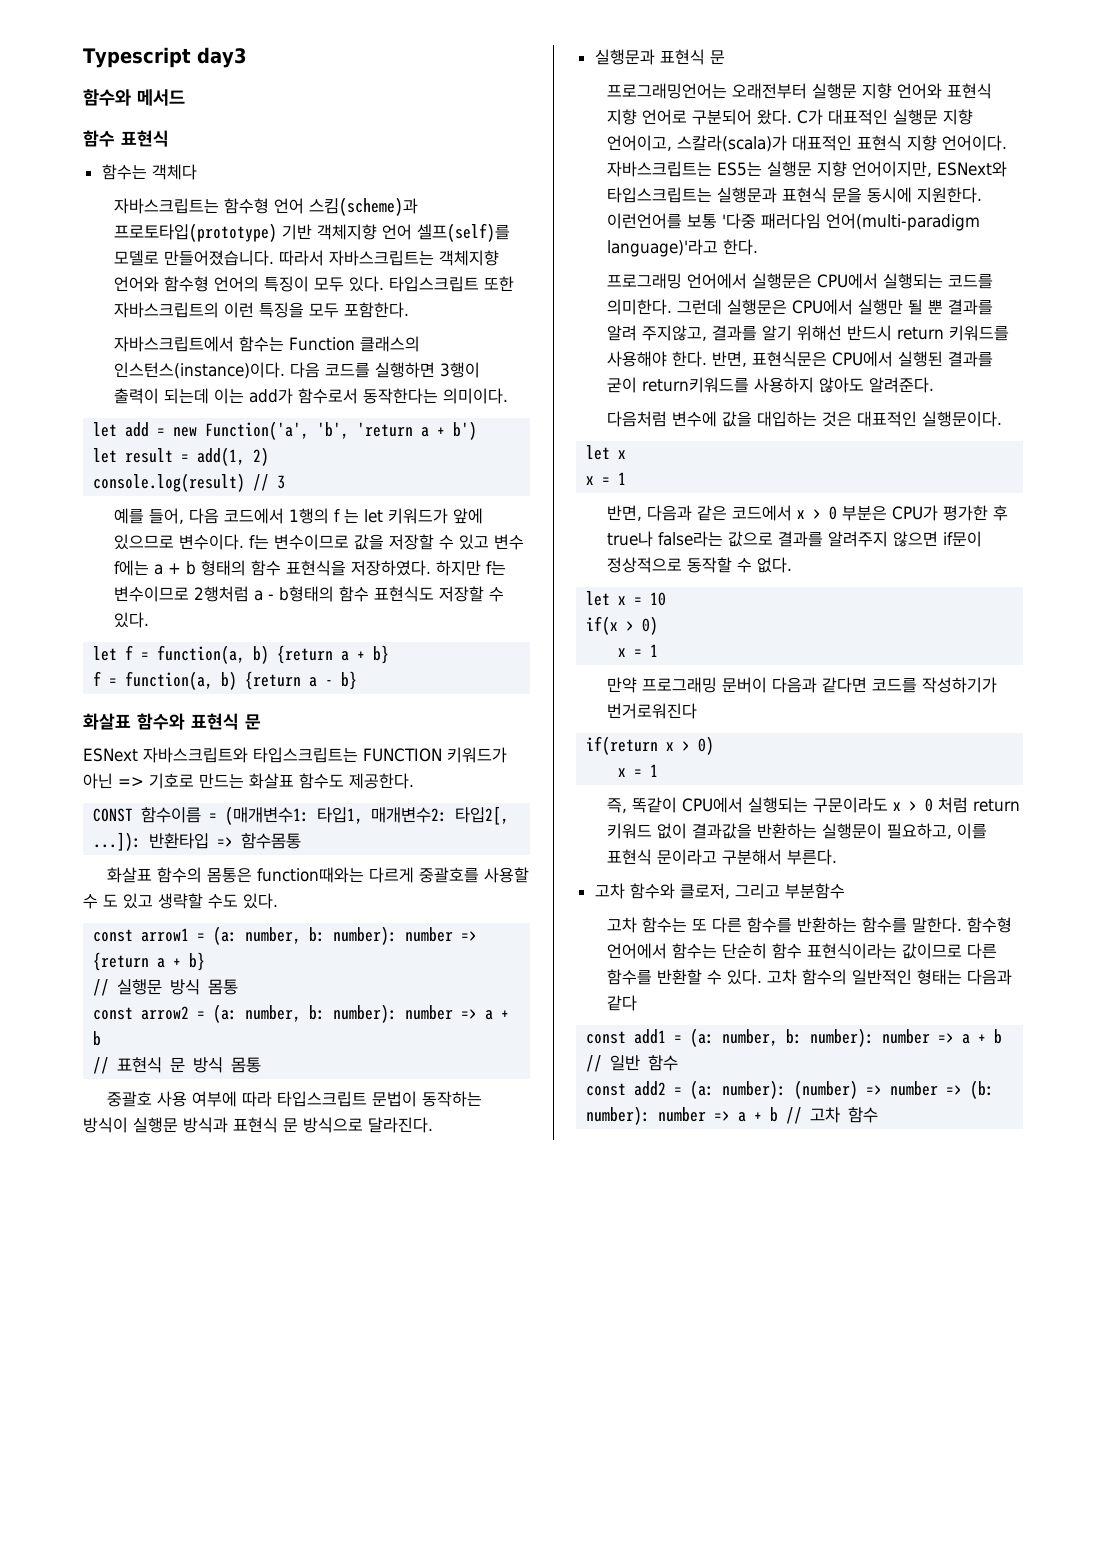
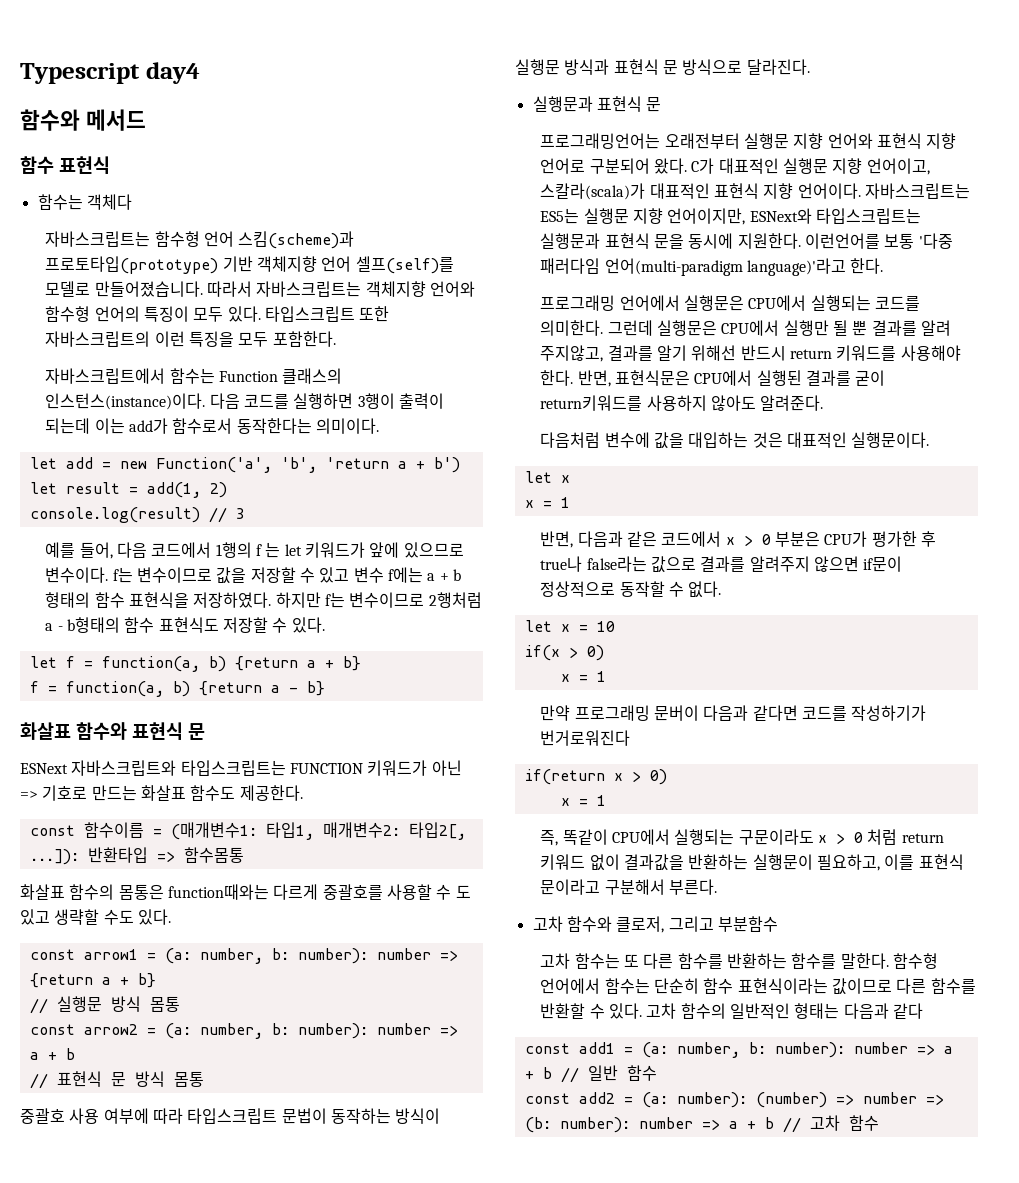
- Typescript day3
+ Typescript day4
- CONST 함수이름 = (매개변수1: 타입1, 매개변수2: 타입2[, ...]): 반환타입 => 함수몸통
+ const 함수이름 = (매개변수1: 타입1, 매개변수2: 타입2[, ...]): 반환타입 => 함수몸통

